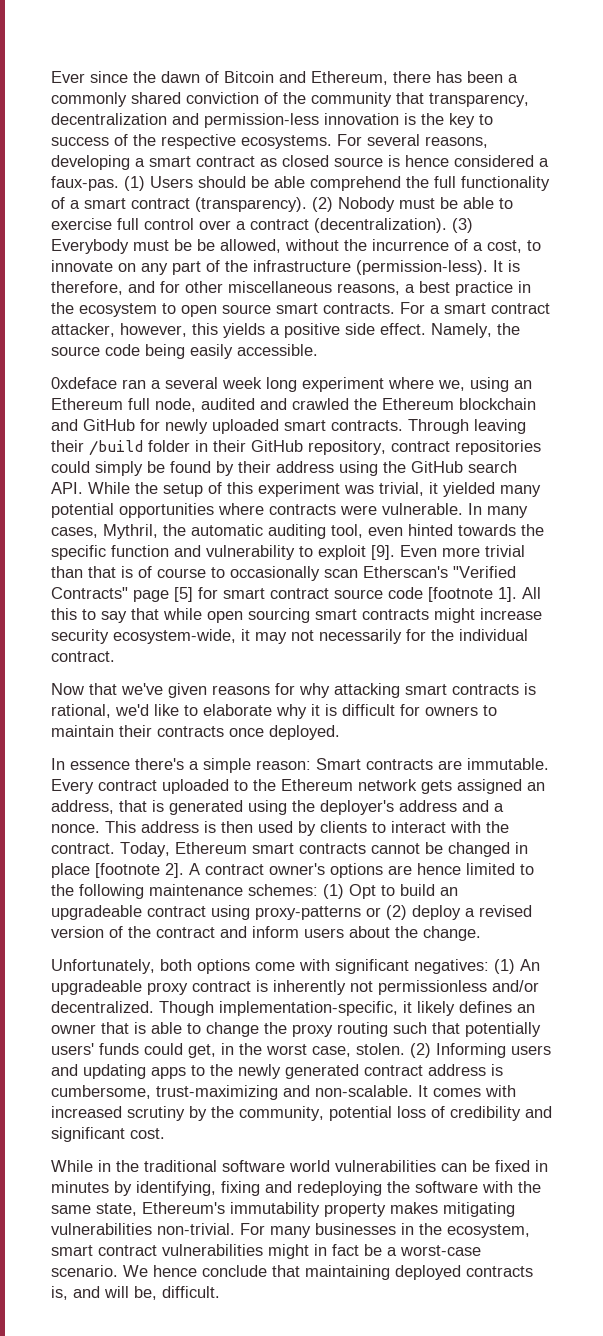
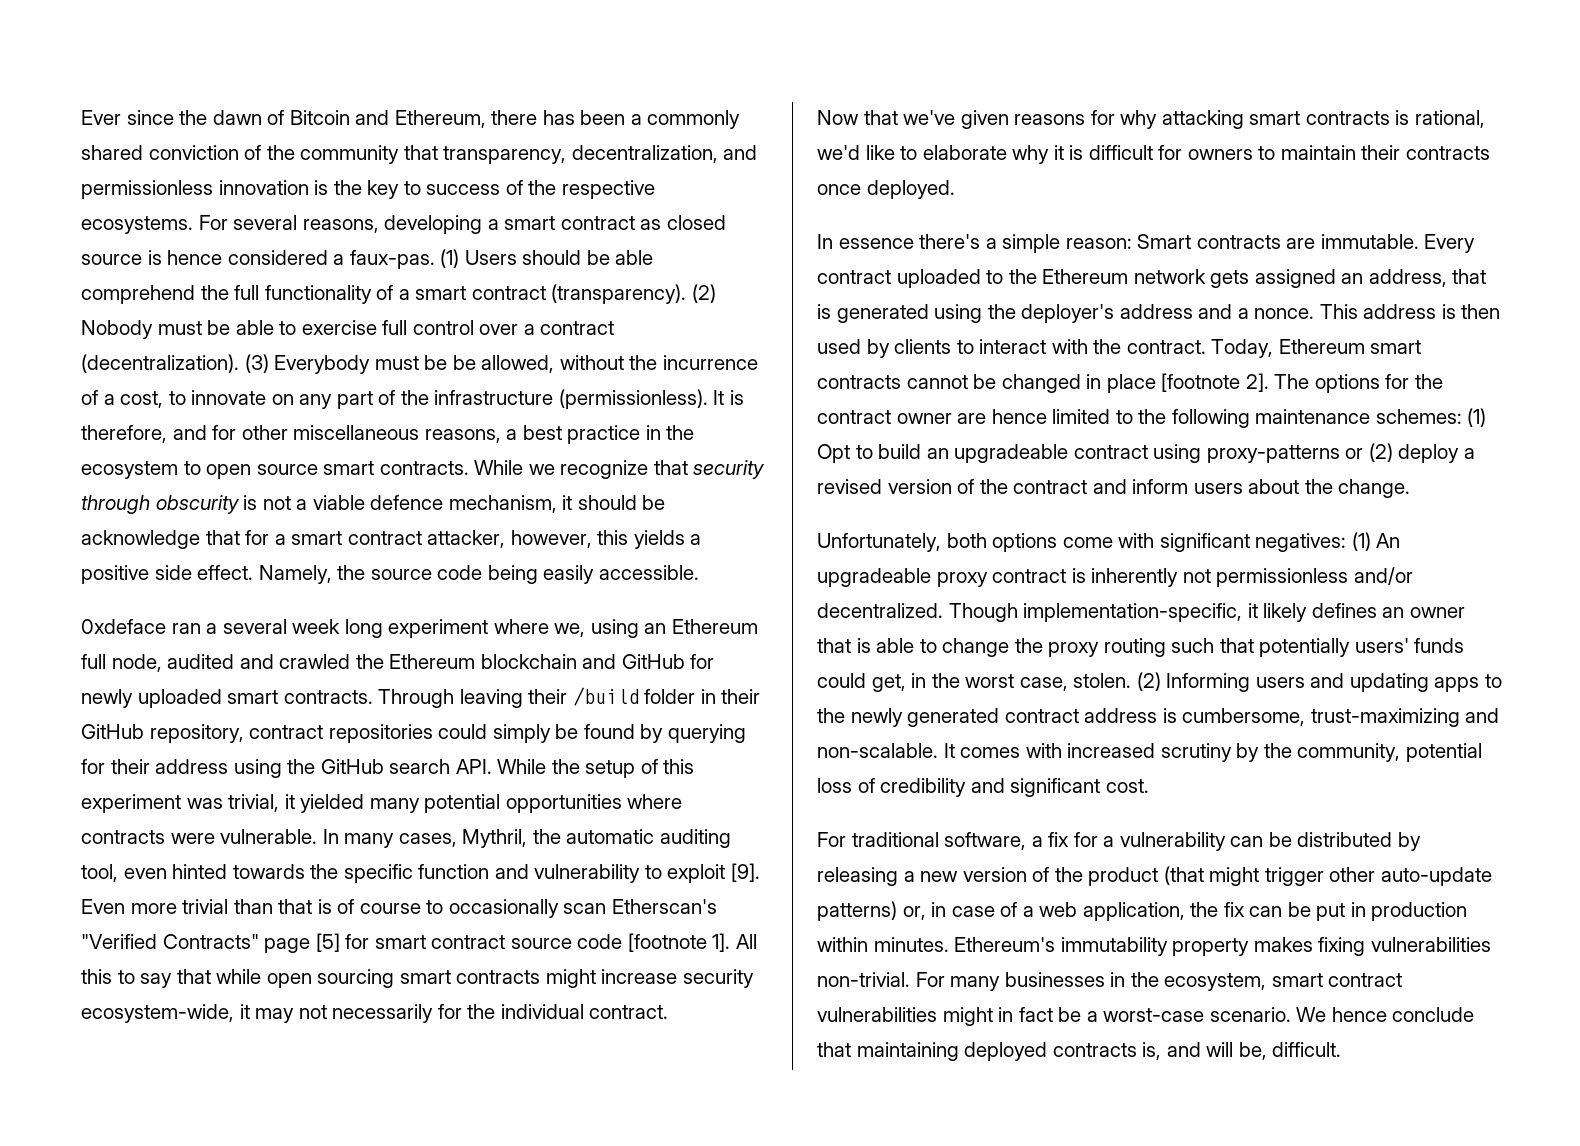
- Ever since the dawn of Bitcoin and Ethereum, there has been a commonly shared conviction of the community that transparency, decentralization and permission-less innovation is the key to success of the respective ecosystems.
+ Ever since the dawn of Bitcoin and Ethereum, there has been a commonly shared conviction of the community that transparency, decentralization, and permissionless innovation is the key to success of the respective ecosystems.
- (3) Everybody must be be allowed, without the incurrence of a cost, to innovate on any part of the infrastructure (permission-less).
+ (3) Everybody must be be allowed, without the incurrence of a cost, to innovate on any part of the infrastructure (permissionless).
- For a smart contract attacker, however, this yields a positive side effect.
+ While we recognize that security through obscurity is not a viable defence mechanism, it should be acknowledge that for a smart contract attacker, however, this yields a positive side effect.
- Through leaving their /build folder in their GitHub repository, contract repositories could simply be found by their address using the GitHub search API. While the setup of this experiment was trivial, it yielded many potential opportunities where contracts were vulnerable.
+ Through leaving their /build folder in their GitHub repository, contract repositories could simply be found by querying for their address using the GitHub search API. While the setup of this experiment was trivial, it yielded many potential opportunities where contracts were vulnerable.
- A contract owner's options are hence limited to the following maintenance schemes: (1) Opt to build an upgradeable contract using proxy-patterns or (2) deploy a revised version of the contract and inform users about the change.
+ The options for the contract owner are hence limited to the following maintenance schemes: (1) Opt to build an upgradeable contract using proxy-patterns or (2) deploy a revised version of the contract and inform users about the change.
- While in the traditional software world vulnerabilities can be fixed in minutes by identifying, fixing and redeploying the software with the same state, Ethereum's immutability property makes mitigating vulnerabilities non-trivial.
+ For traditional software, a fix for a vulnerability can be distributed by releasing a new version of the product (that might trigger other auto-update patterns) or, in case of a web application, the fix can be put in production within minutes. Ethereum's immutability property makes fixing vulnerabilities non-trivial.

